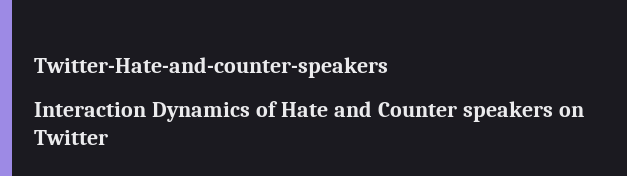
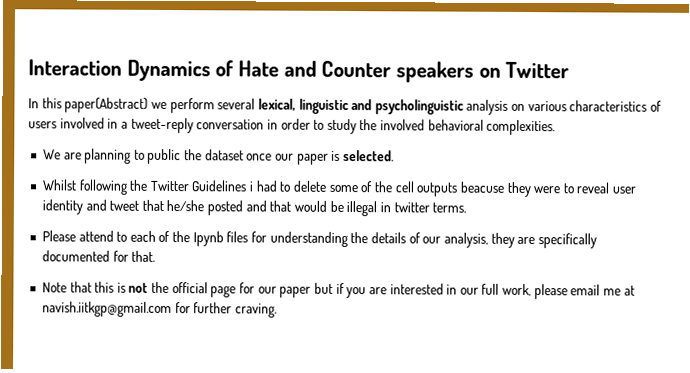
- Twitter-Hate-and-counter-speakers
+ In this paper(Abstract) we perform several lexical, linguistic and psycholinguistic analysis on various characteristics of users involved in a tweet-reply conversation in order to study the involved behavioral complexities.
+ We are planning to public the dataset once our paper is selected.
+ Whilst following the Twitter Guidelines i had to delete some of the cell outputs beacuse they were to reveal user identity and tweet that he/she posted and that would be illegal in twitter terms.
+ Please attend to each of the Ipynb files for understanding the details of our analysis, they are specifically documented for that.
+ Note that this is not the official page for our paper but if you are interested in our full work, please email me at navish.iitkgp@gmail.com for further craving.

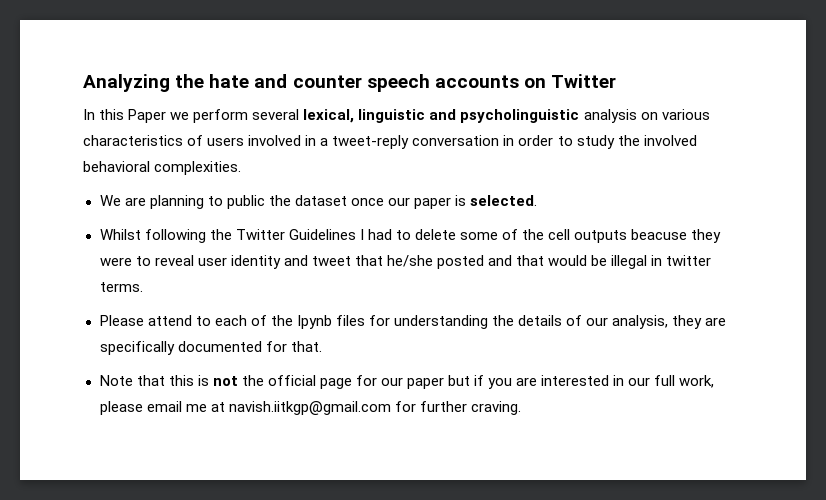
- Interaction Dynamics of Hate and Counter speakers on Twitter
+ Analyzing the hate and counter speech accounts on Twitter
- In this paper(Abstract) we perform several lexical, linguistic and psycholinguistic analysis on various characteristics of users involved in a tweet-reply conversation in order to study the involved behavioral complexities.
+ In this Paper we perform several lexical, linguistic and psycholinguistic analysis on various characteristics of users involved in a tweet-reply conversation in order to study the involved behavioral complexities.
- Whilst following the Twitter Guidelines i had to delete some of the cell outputs beacuse they were to reveal user identity and tweet that he/she posted and that would be illegal in twitter terms.
+ Whilst following the Twitter Guidelines I had to delete some of the cell outputs beacuse they were to reveal user identity and tweet that he/she posted and that would be illegal in twitter terms.

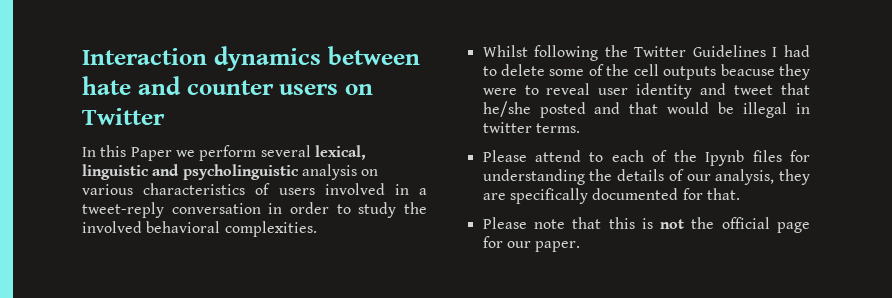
- Analyzing the hate and counter speech accounts on Twitter
+ Interaction dynamics between hate and counter users on Twitter
- We are planning to public the dataset once our paper is selected.
- Note that this is not the official page for our paper but if you are interested in our full work, please email me at navish.iitkgp@gmail.com for further craving.
+ Please note that this is not the official page for our paper.

